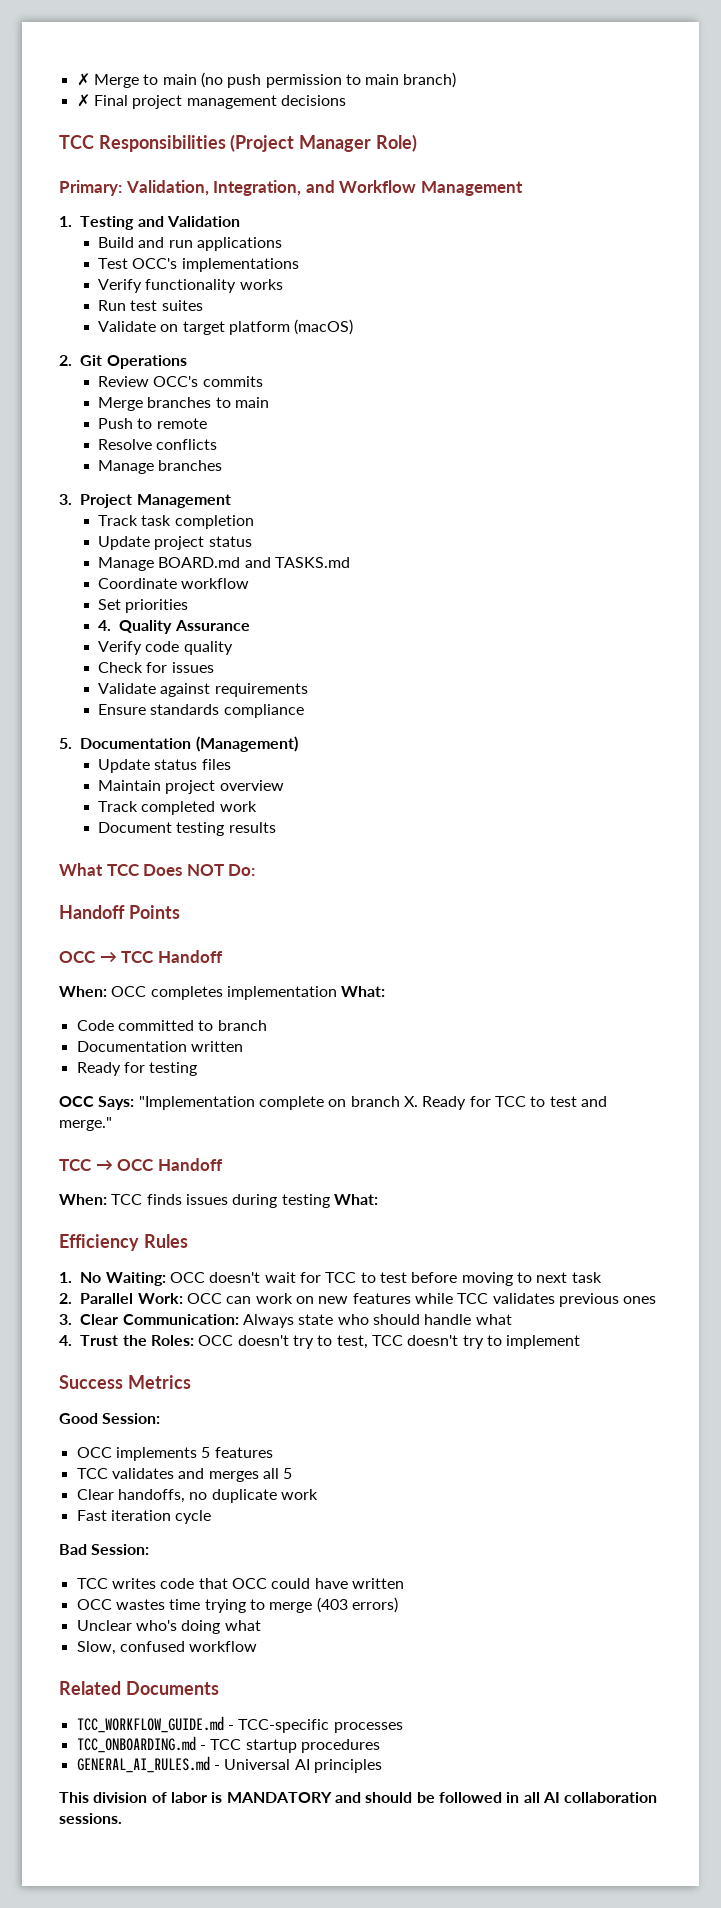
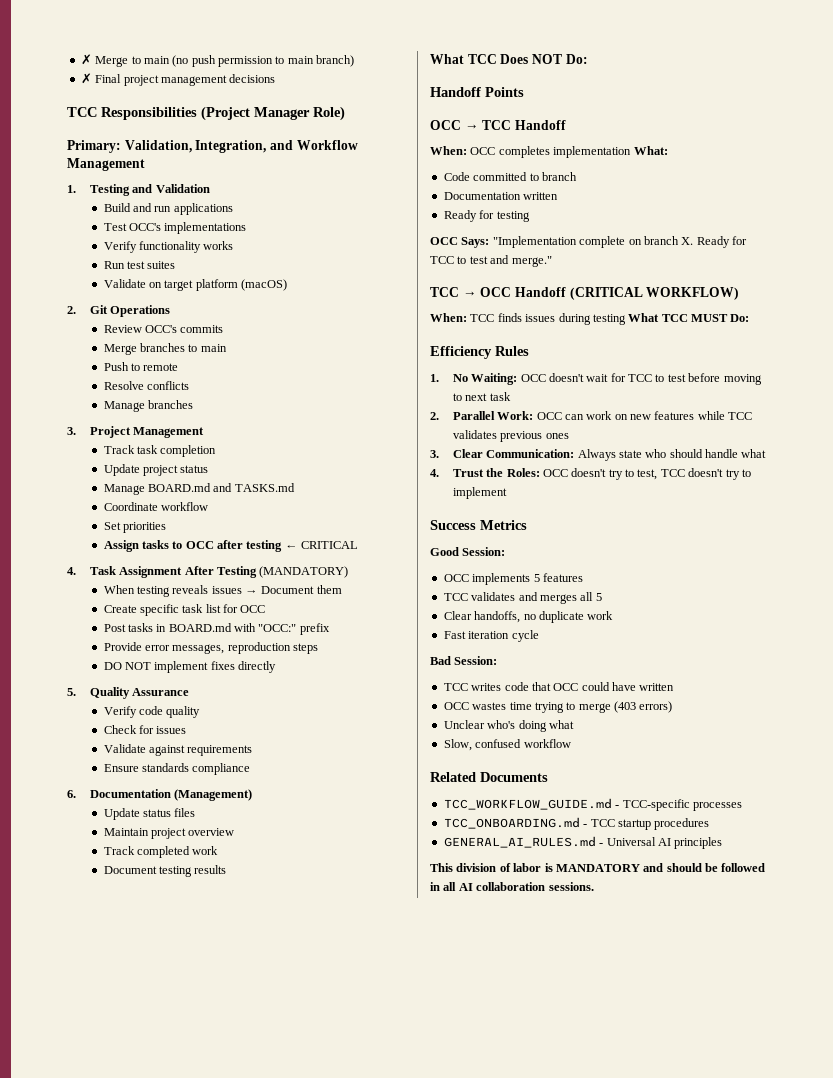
- 4. Quality Assurance
+ Assign tasks to OCC after testing ← CRITICAL
+ 4. Task Assignment After Testing (MANDATORY)
+ When testing reveals issues → Document them
+ Create specific task list for OCC
+ Post tasks in BOARD.md with "OCC:" prefix
+ Provide error messages, reproduction steps
+ DO NOT implement fixes directly
+ 5. Quality Assurance
- 5. Documentation (Management)
+ 6. Documentation (Management)
- TCC → OCC Handoff
+ TCC → OCC Handoff (CRITICAL WORKFLOW)
- When: TCC finds issues during testing What:
+ When: TCC finds issues during testing What TCC MUST Do:

